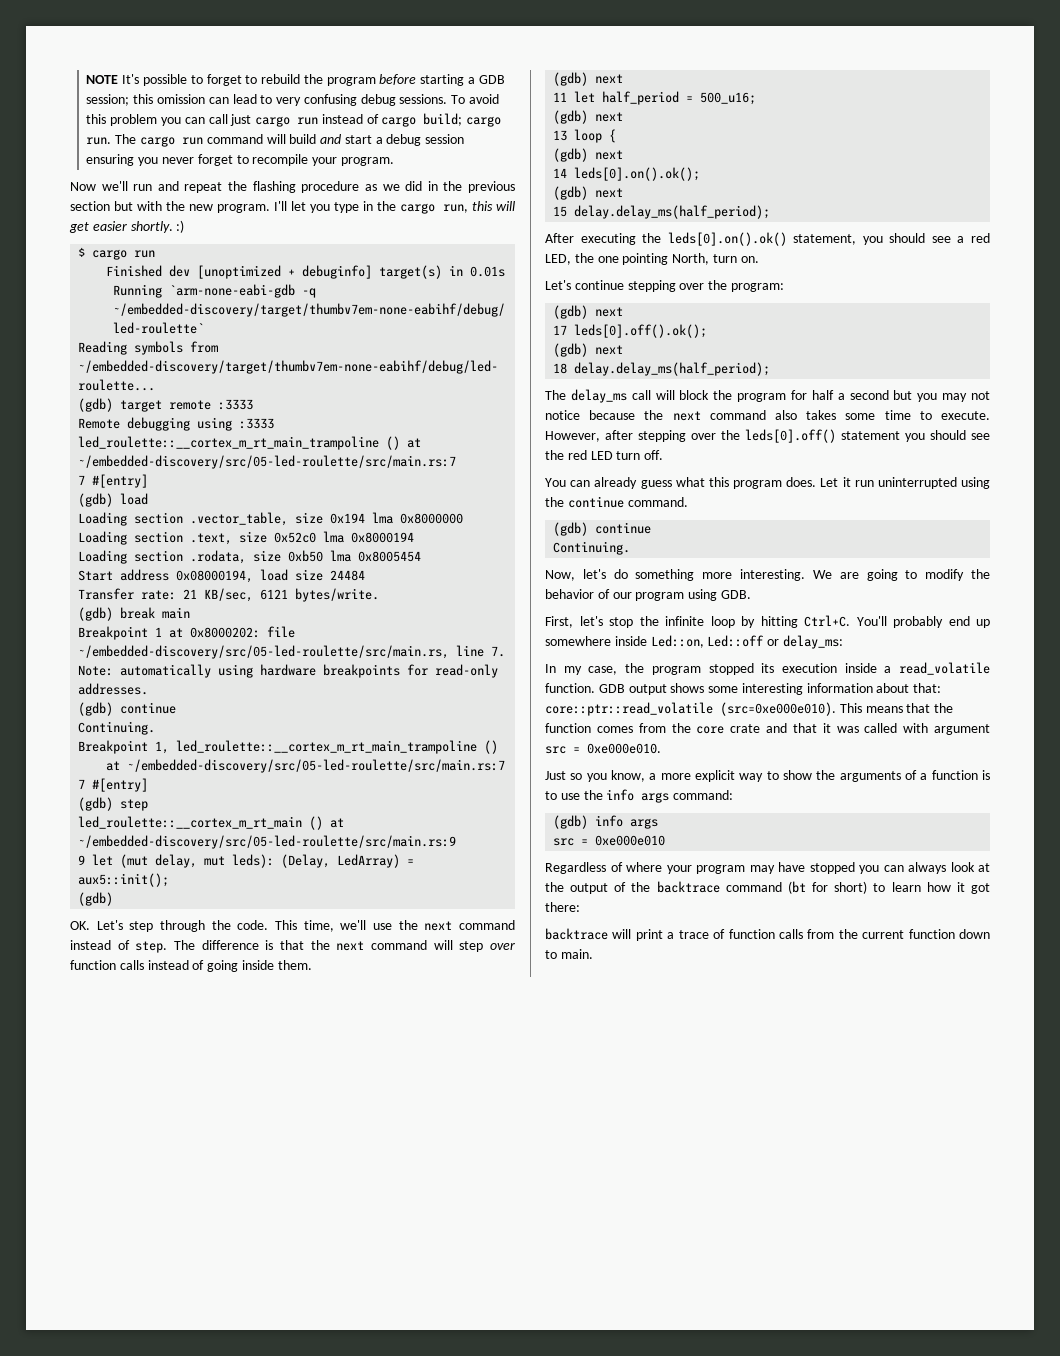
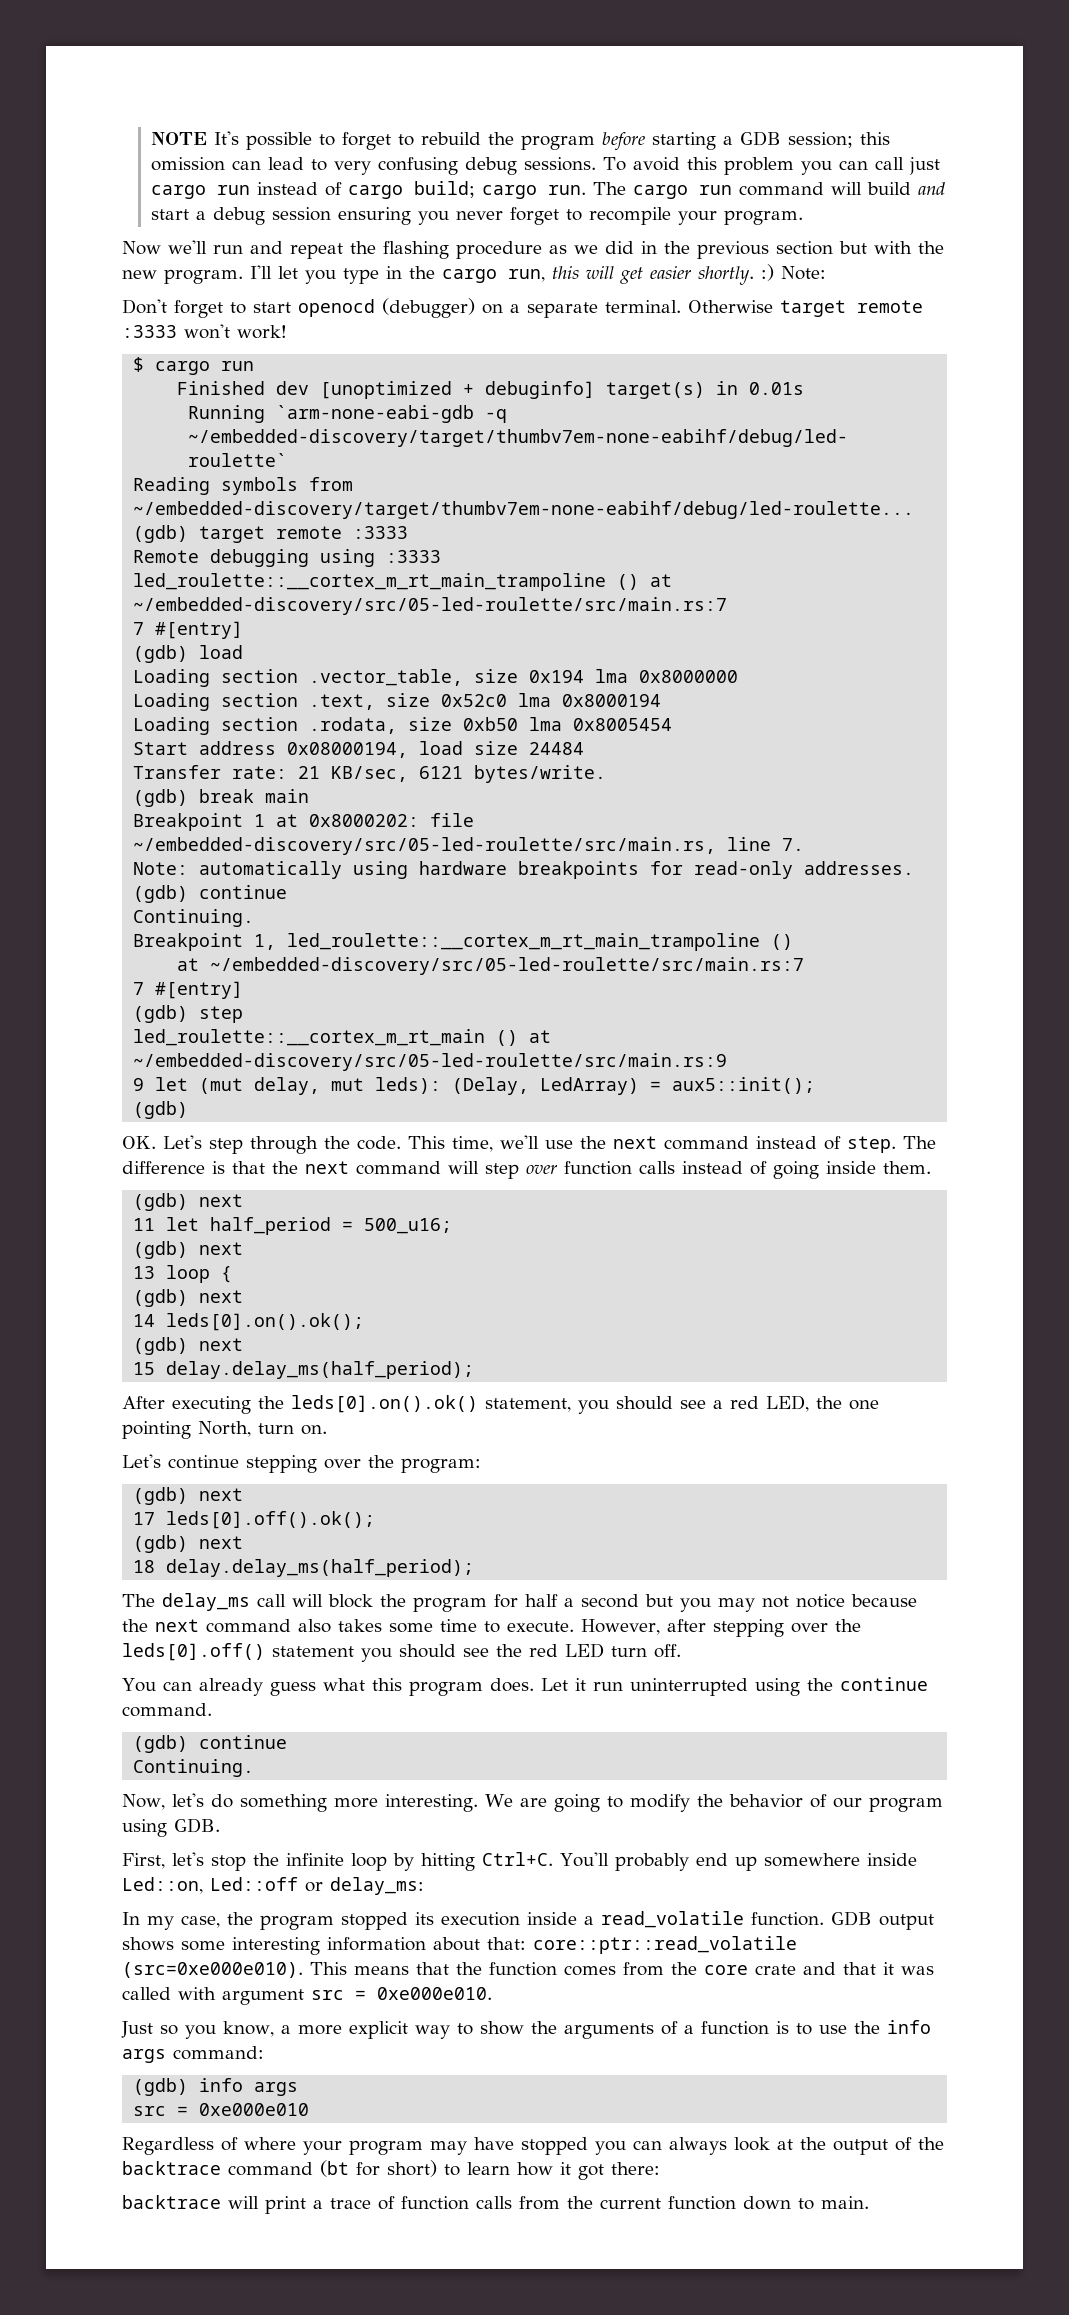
- I'll let you type in the cargo run, this will get easier shortly. :)
+ I'll let you type in the cargo run, this will get easier shortly. :) Note:
+ Don't forget to start openocd (debugger) on a separate terminal. Otherwise target remote :3333 won't work!

